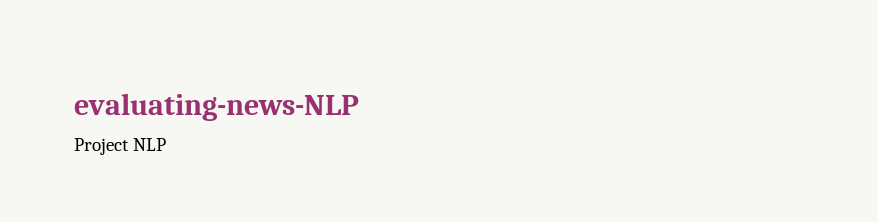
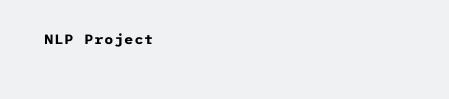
- evaluating-news-NLP
- Project NLP
+ NLP Project

